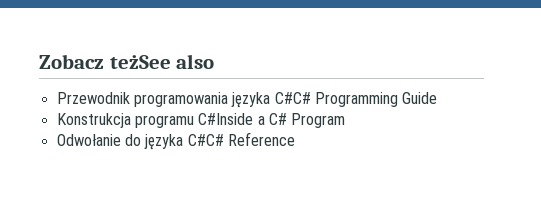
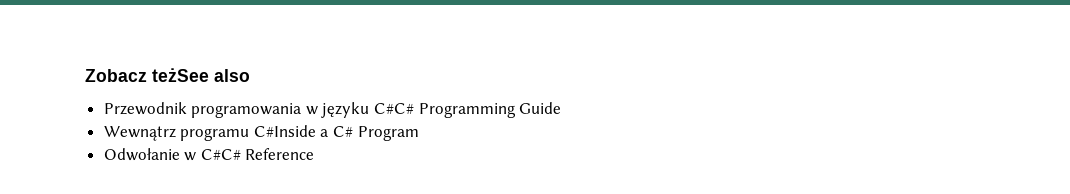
- Przewodnik programowania języka C#C# Programming Guide
+ Przewodnik programowania w języku C#C# Programming Guide
- Konstrukcja programu C#Inside a C# Program
+ Wewnątrz programu C#Inside a C# Program
- Odwołanie do języka C#C# Reference
+ Odwołanie w C#C# Reference

